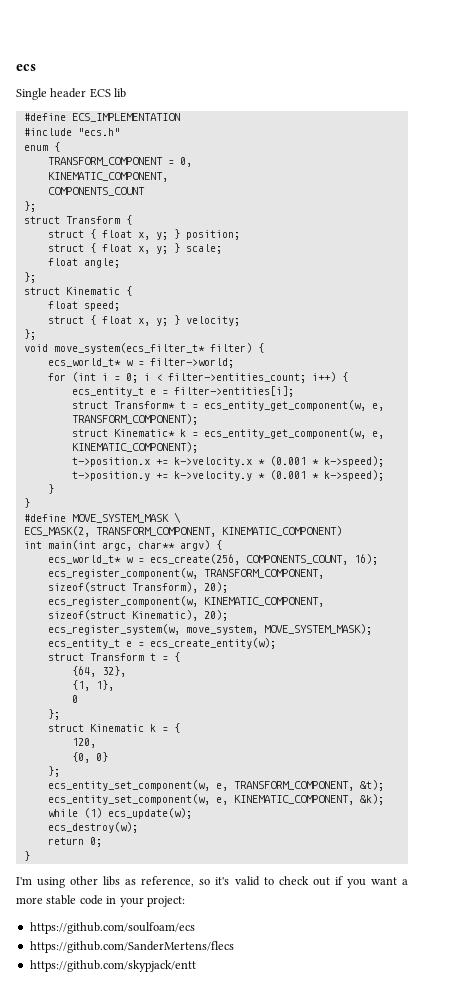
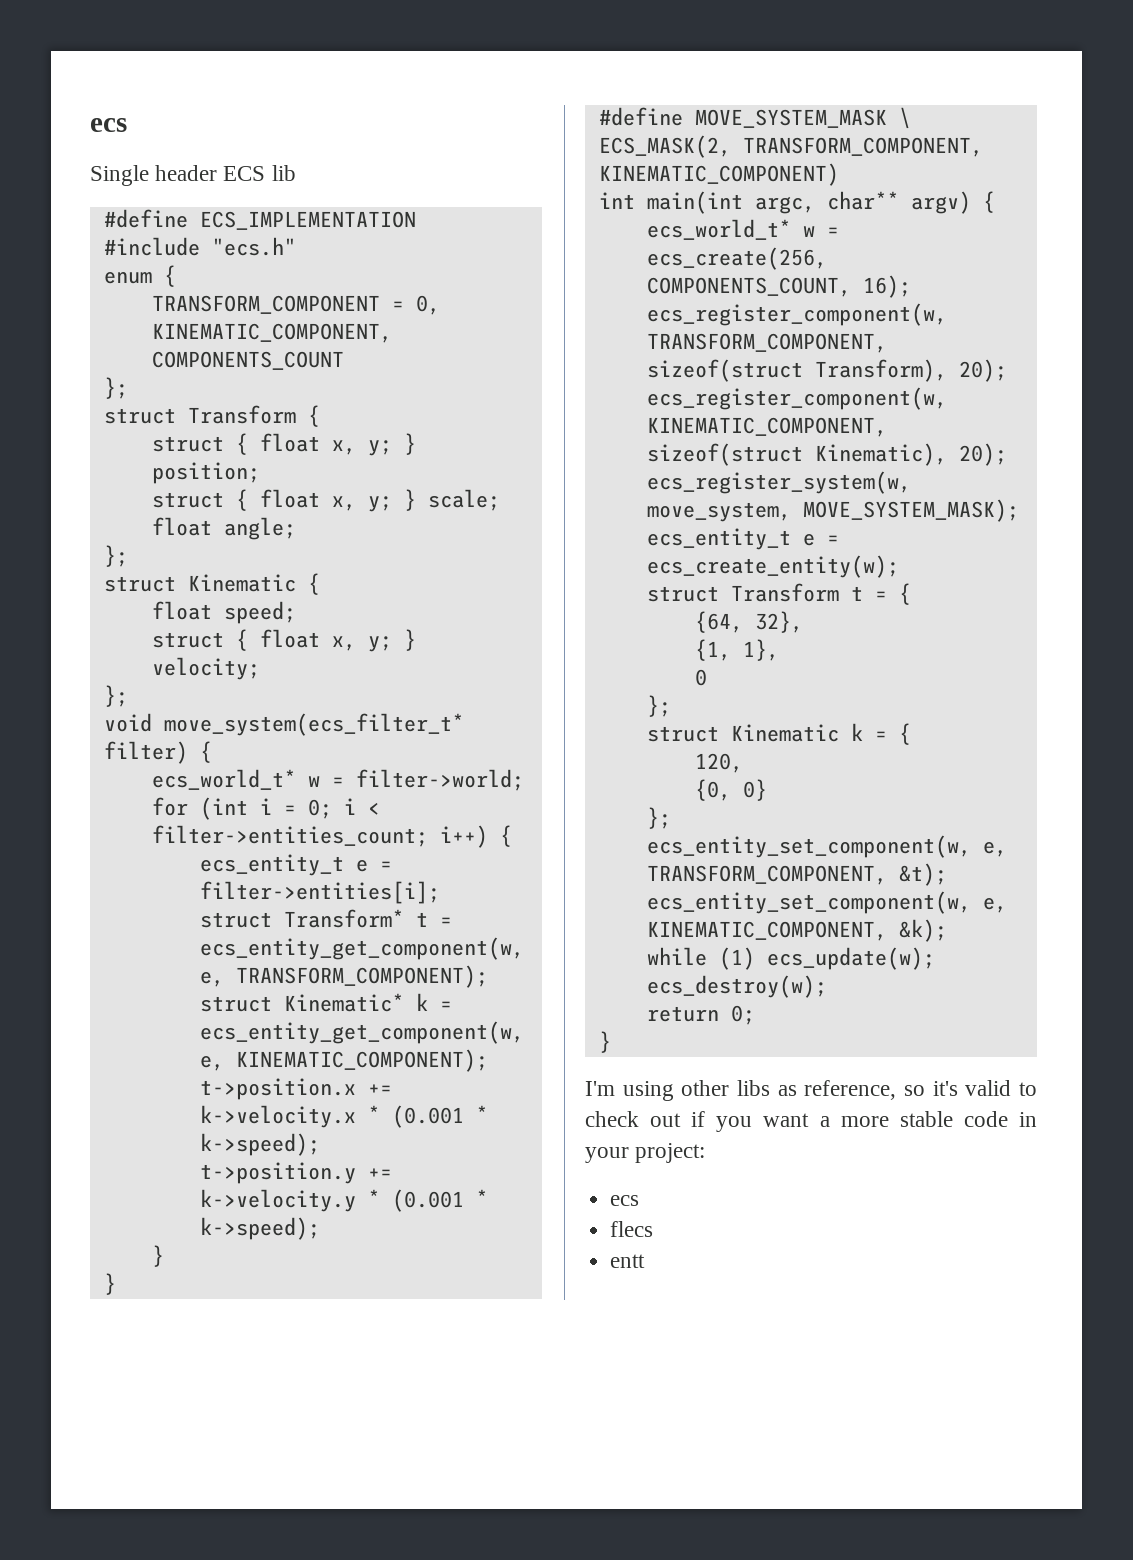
  I'm using other libs as reference, so it's valid to check out if you want a more stable code in your project:
- https://github.com/soulfoam/ecs
- https://github.com/SanderMertens/flecs
- https://github.com/skypjack/entt
+ ecs
+ flecs
+ entt

